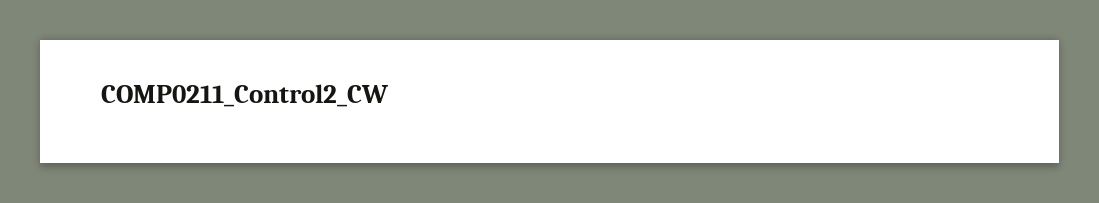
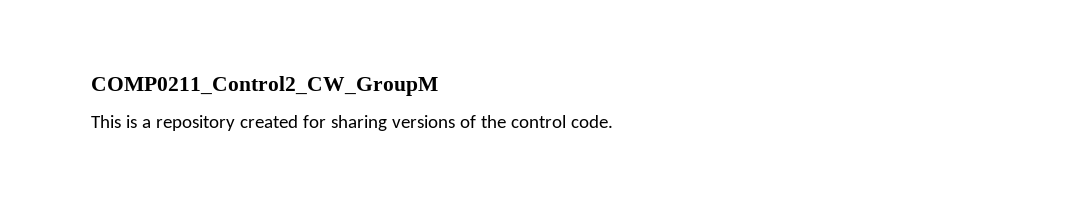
- COMP0211_Control2_CW
+ COMP0211_Control2_CW_GroupM
+ This is a repository created for sharing versions of the control code.

